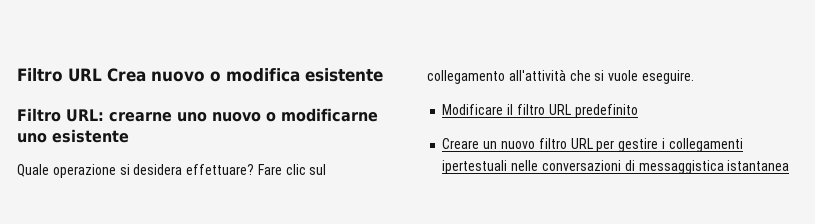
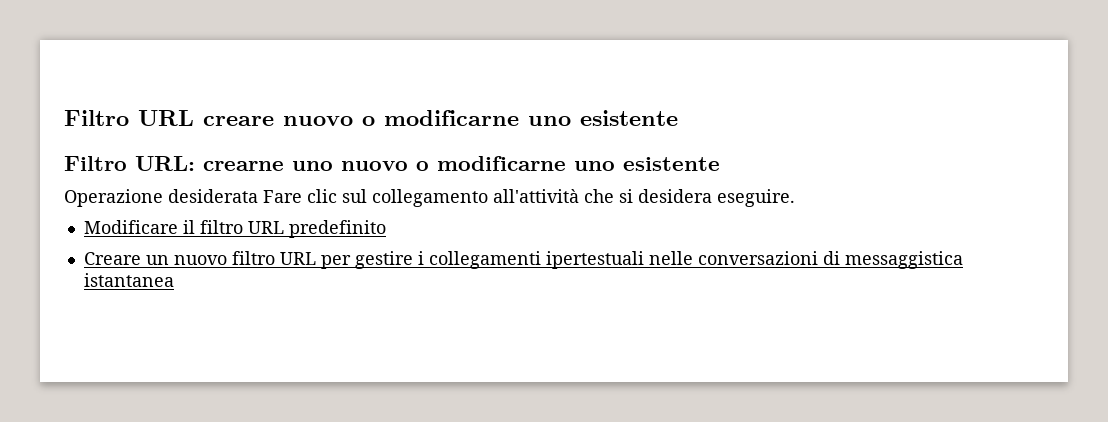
- Filtro URL Crea nuovo o modifica esistente
+ Filtro URL creare nuovo o modificarne uno esistente
- Quale operazione si desidera effettuare? Fare clic sul collegamento all'attività che si vuole eseguire.
+ Operazione desiderata Fare clic sul collegamento all'attività che si desidera eseguire.

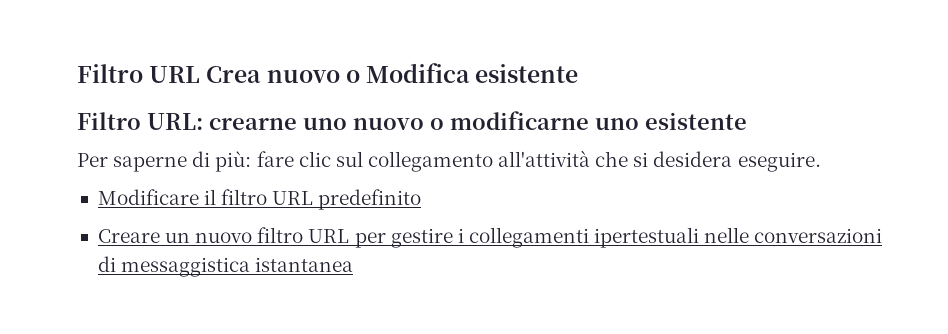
- Filtro URL creare nuovo o modificarne uno esistente
+ Filtro URL Crea nuovo o Modifica esistente
- Operazione desiderata Fare clic sul collegamento all'attività che si desidera eseguire.
+ Per saperne di più: fare clic sul collegamento all'attività che si desidera eseguire.

